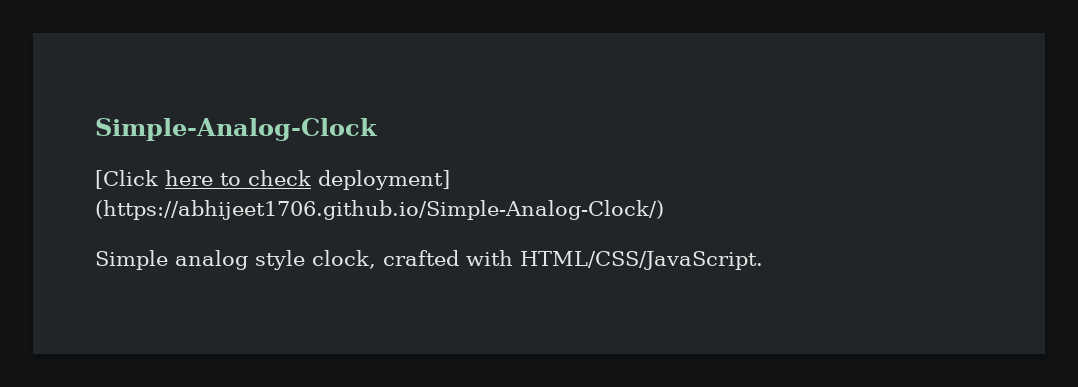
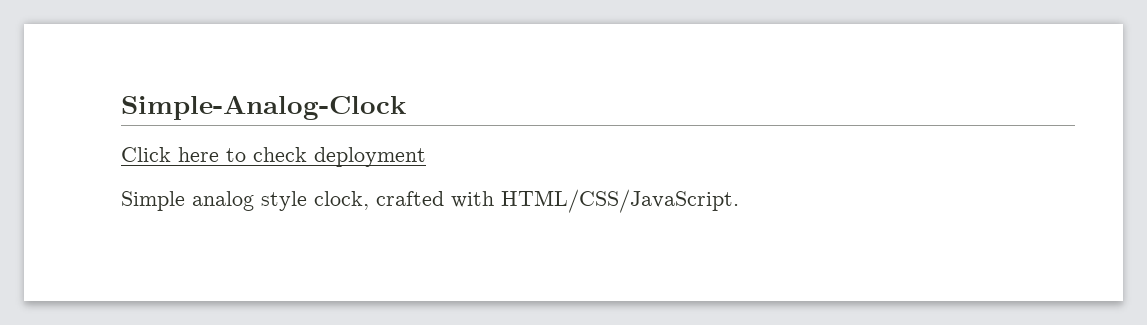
- [Click here to check deployment] (https://abhijeet1706.github.io/Simple-Analog-Clock/)
+ Click here to check deployment

